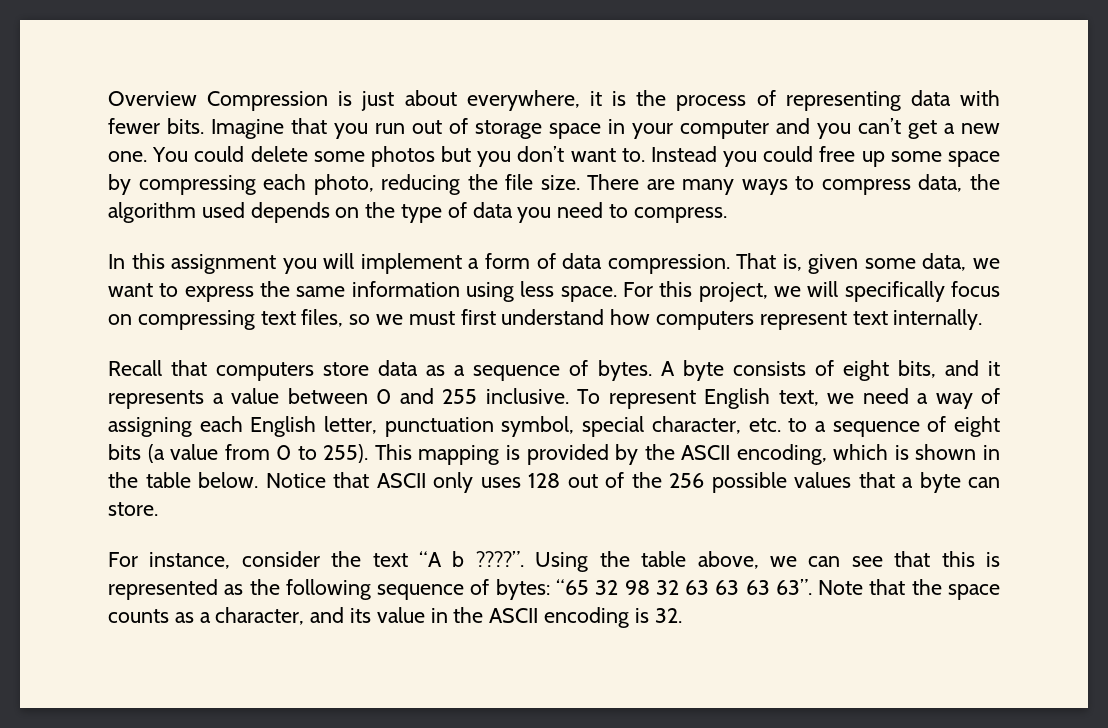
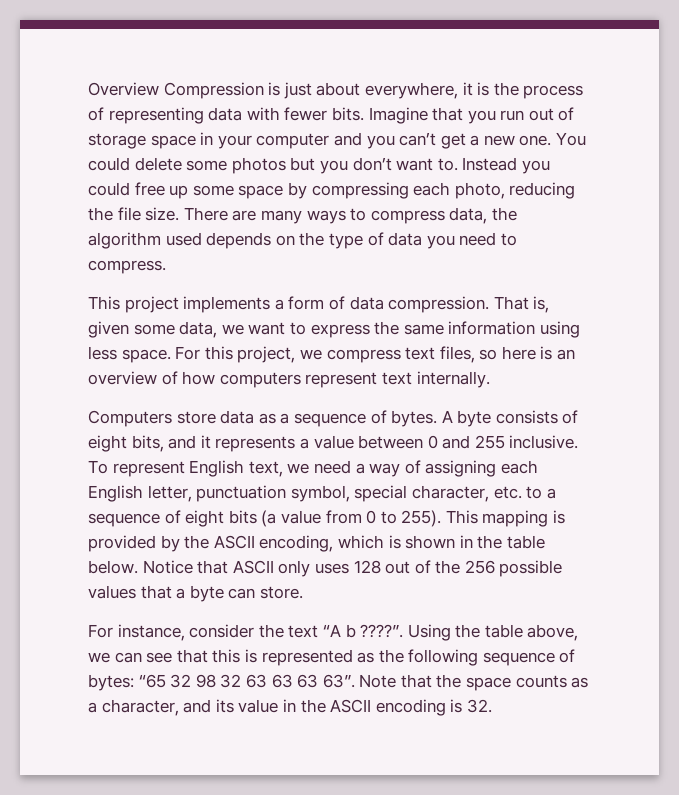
- In this assignment you will implement a form of data compression.
+ This project implements a form of data compression.
- For this project, we will specifically focus on compressing text files, so we must first understand how computers represent text internally.
+ For this project, we compress text files, so here is an overview of how computers represent text internally.
- Recall that computers store data as a sequence of bytes.
+ Computers store data as a sequence of bytes.

